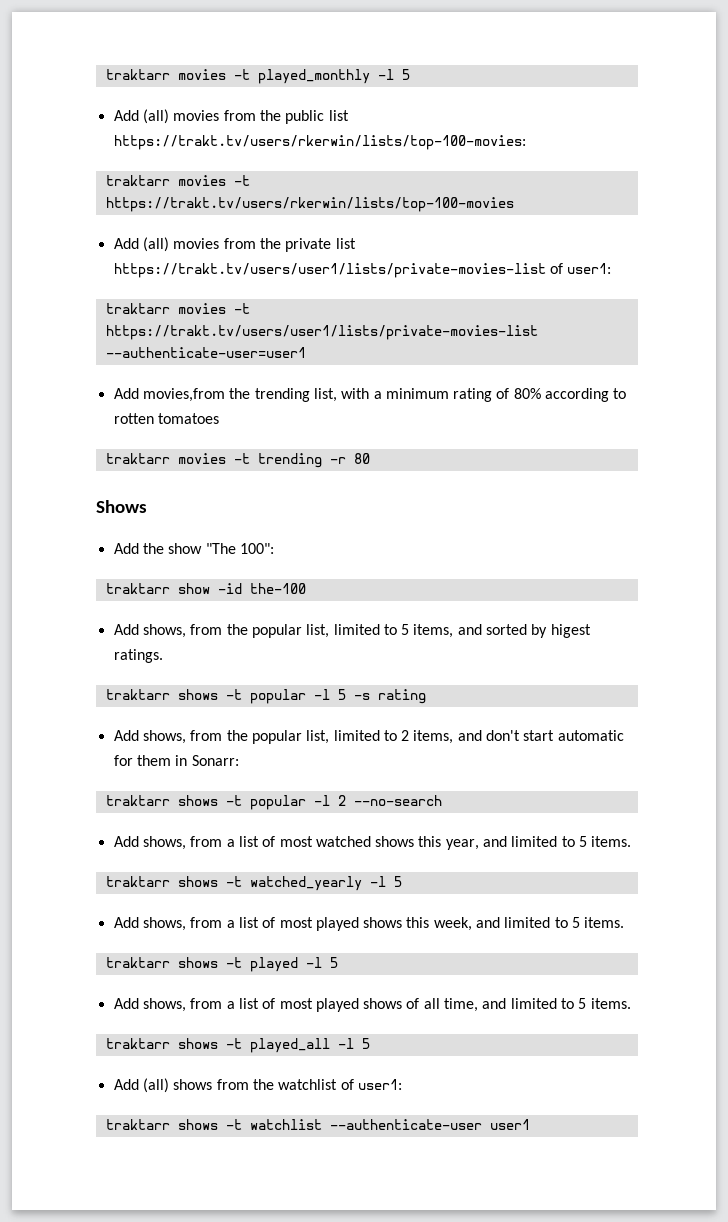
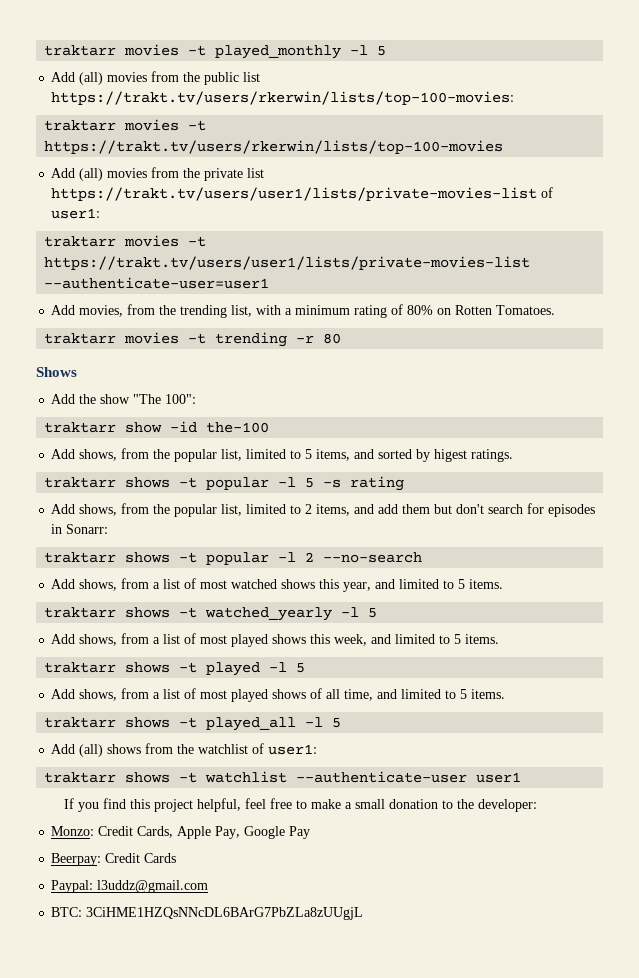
- Add movies,from the trending list, with a minimum rating of 80% according to rotten tomatoes
+ Add movies, from the trending list, with a minimum rating of 80% on Rotten Tomatoes.
- Add shows, from the popular list, limited to 2 items, and don't start automatic for them in Sonarr:
+ Add shows, from the popular list, limited to 2 items, and add them but don't search for episodes in Sonarr:
+ If you find this project helpful, feel free to make a small donation to the developer:
+ Monzo: Credit Cards, Apple Pay, Google Pay
+ Beerpay: Credit Cards
+ Paypal: l3uddz@gmail.com
+ BTC: 3CiHME1HZQsNNcDL6BArG7PbZLa8zUUgjL

